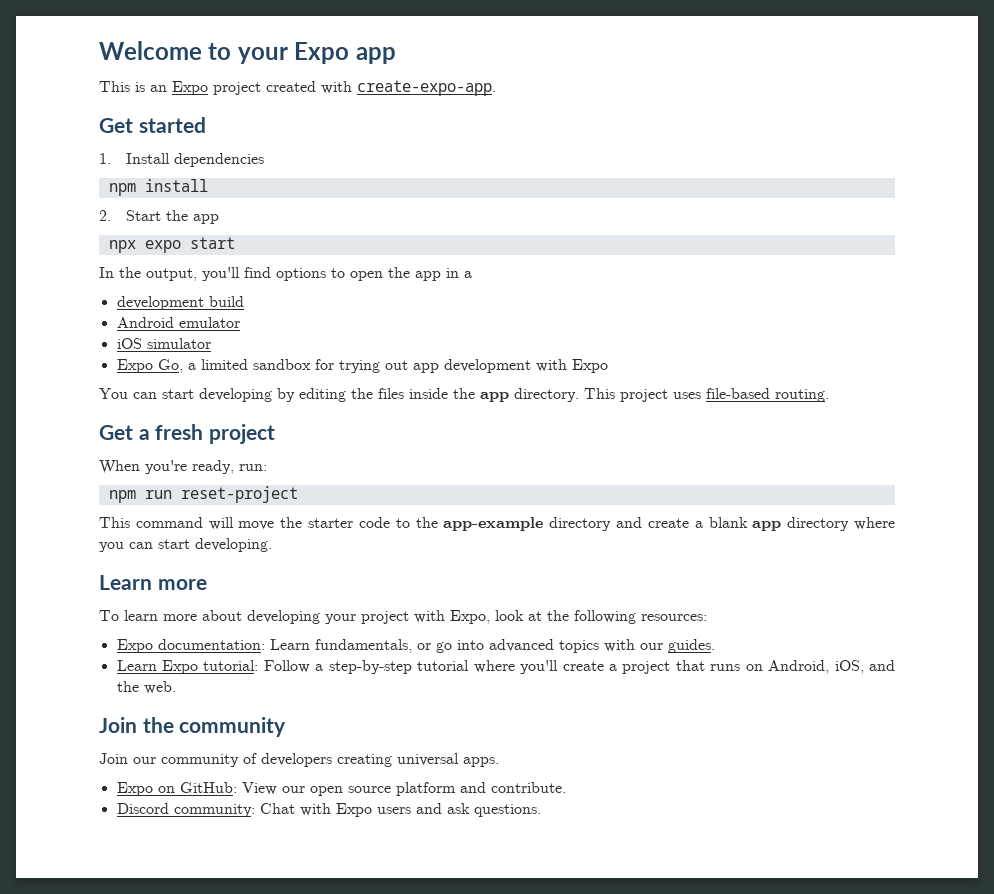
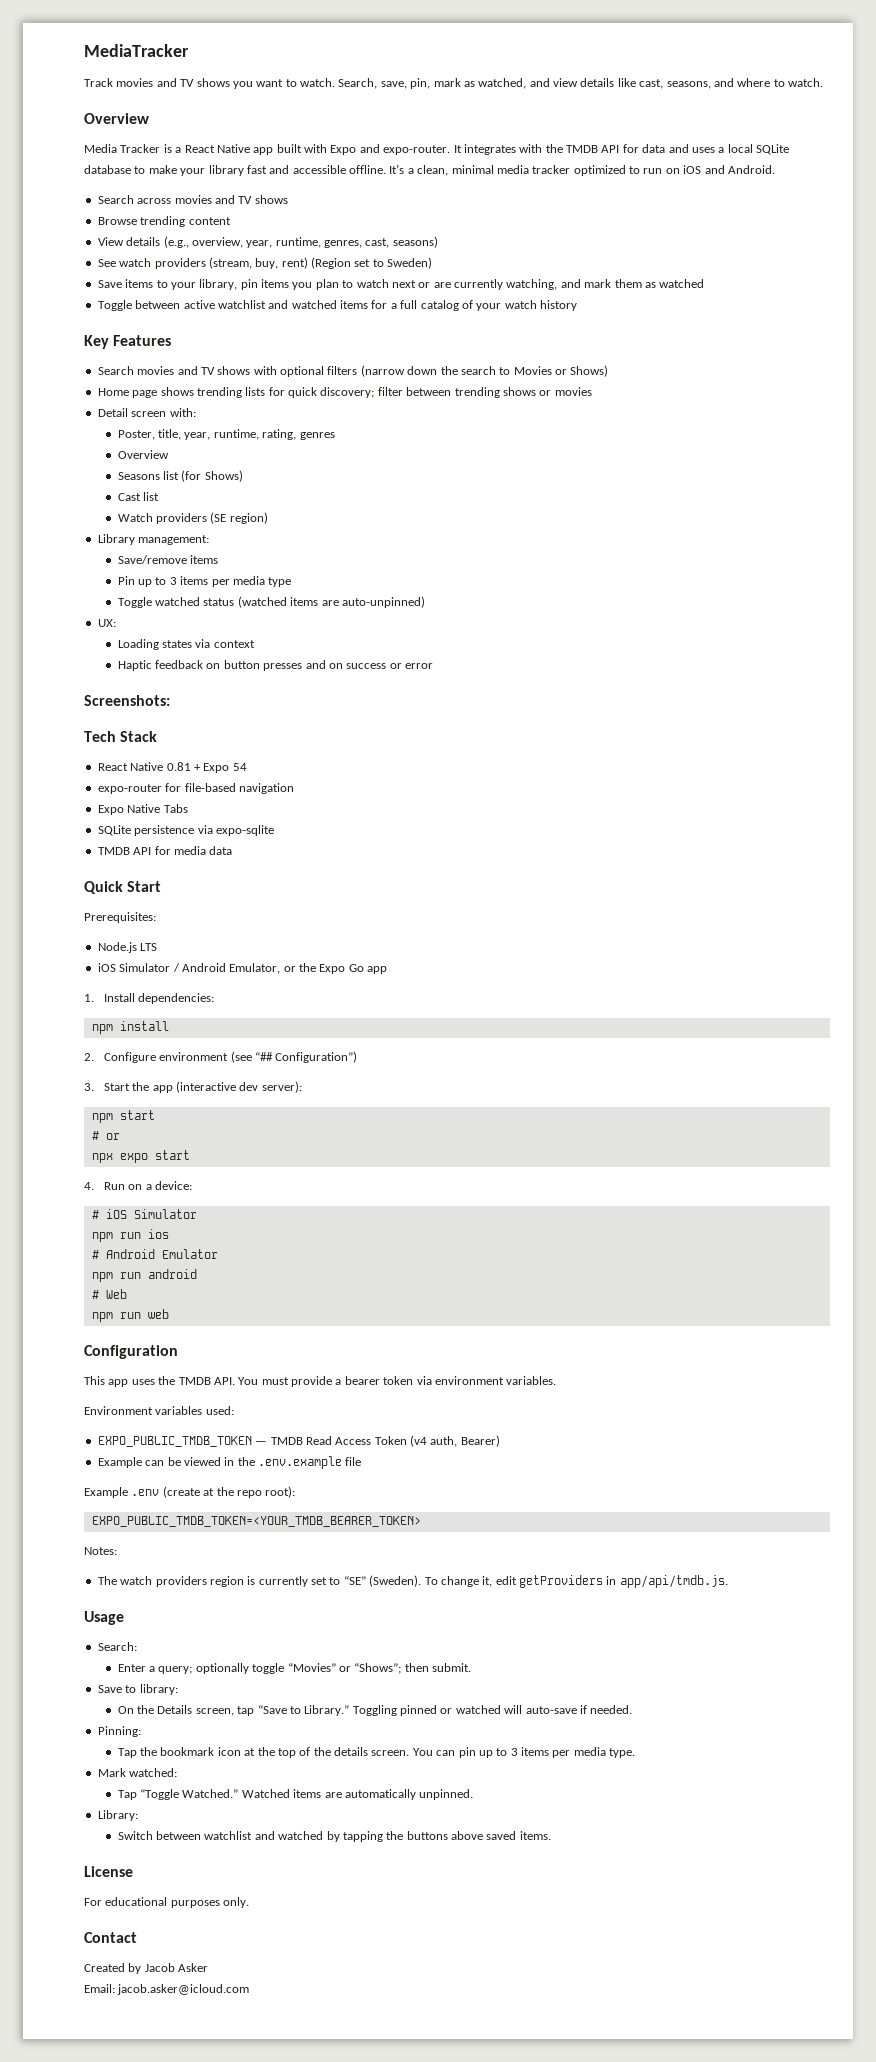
- Welcome to your Expo app
- This is an Expo project created with create-expo-app.
- Get started
+ MediaTracker
+ Track movies and TV shows you want to watch. Search, save, pin, mark as watched, and view details like cast, seasons, and where to watch.
+ Overview
+ Media Tracker is a React Native app built with Expo and expo-router. It integrates with the TMDB API for data and uses a local SQLite database to make your library fast and accessible offline. It’s a clean, minimal media tracker optimized to run on iOS and Android.
+ Search across movies and TV shows
+ Browse trending content
+ View details (e.g., overview, year, runtime, genres, cast, seasons)
+ See watch providers (stream, buy, rent) (Region set to Sweden)
+ Save items to your library, pin items you plan to watch next or are currently watching, and mark them as watched
+ Toggle between active watchlist and watched items for a full catalog of your watch history
+ Key Features
+ Search movies and TV shows with optional filters (narrow down the search to Movies or Shows)
+ Home page shows trending lists for quick discovery; filter between trending shows or movies
+ Detail screen with:
+ Poster, title, year, runtime, rating, genres
+ Overview
+ Seasons list (for Shows)
+ Cast list
+ Watch providers (SE region)
+ Library management:
+ Save/remove items
+ Pin up to 3 items per media type
+ Toggle watched status (watched items are auto-unpinned)
+ UX:
+ Loading states via context
+ Haptic feedback on button presses and on success or error
+ Screenshots:
+ Tech Stack
+ React Native 0.81 + Expo 54
+ expo-router for file-based navigation
+ Expo Native Tabs
+ SQLite persistence via expo-sqlite
+ TMDB API for media data
+ Quick Start
+ Prerequisites:
+ Node.js LTS
+ iOS Simulator / Android Emulator, or the Expo Go app
- 1. Install dependencies
+ 1. Install dependencies:
- 2. Start the app
+ 2. Configure environment (see “## Configuration”)
+ 3. Start the app (interactive dev server):
+ npm start
+ # or
  npx expo start
- In the output, you'll find options to open the app in a
- development build
- Android emulator
- iOS simulator
- Expo Go, a limited sandbox for trying out app development with Expo
- You can start developing by editing the files inside the app directory. This project uses file-based routing.
- Get a fresh project
- When you're ready, run:
- npm run reset-project
- This command will move the starter code to the app-example directory and create a blank app directory where you can start developing.
- Learn more
- To learn more about developing your project with Expo, look at the following resources:
- Expo documentation: Learn fundamentals, or go into advanced topics with our guides.
- Learn Expo tutorial: Follow a step-by-step tutorial where you'll create a project that runs on Android, iOS, and the web.
- Join the community
- Join our community of developers creating universal apps.
- Expo on GitHub: View our open source platform and contribute.
- Discord community: Chat with Expo users and ask questions.
+ 4. Run on a device:
+ # iOS Simulator
+ npm run ios
+ # Android Emulator
+ npm run android
+ # Web
+ npm run web
+ Configuration
+ This app uses the TMDB API. You must provide a bearer token via environment variables.
+ Environment variables used:
+ EXPO_PUBLIC_TMDB_TOKEN — TMDB Read Access Token (v4 auth, Bearer)
+ Example can be viewed in the .env.example file
+ Example .env (create at the repo root):
+ EXPO_PUBLIC_TMDB_TOKEN=<YOUR_TMDB_BEARER_TOKEN>
+ Notes:
+ The watch providers region is currently set to “SE” (Sweden). To change it, edit getProviders in app/api/tmdb.js.
+ Usage
+ Search:
+ Enter a query; optionally toggle “Movies” or “Shows”; then submit.
+ Save to library:
+ On the Details screen, tap “Save to Library.” Toggling pinned or watched will auto-save if needed.
+ Pinning:
+ Tap the bookmark icon at the top of the details screen. You can pin up to 3 items per media type.
+ Mark watched:
+ Tap “Toggle Watched.” Watched items are automatically unpinned.
+ Library:
+ Switch between watchlist and watched by tapping the buttons above saved items.
+ License
+ For educational purposes only.
+ Contact
+ Created by Jacob Asker
+ Email: jacob.asker@icloud.com

